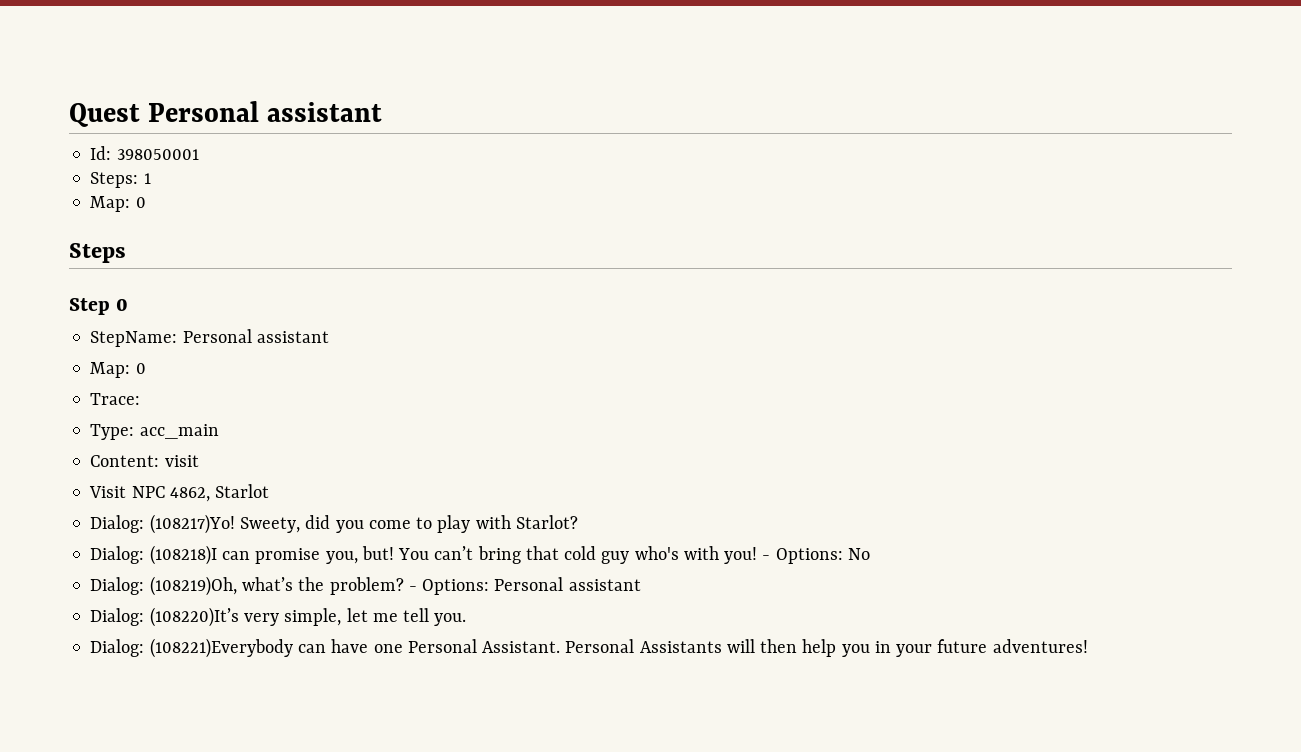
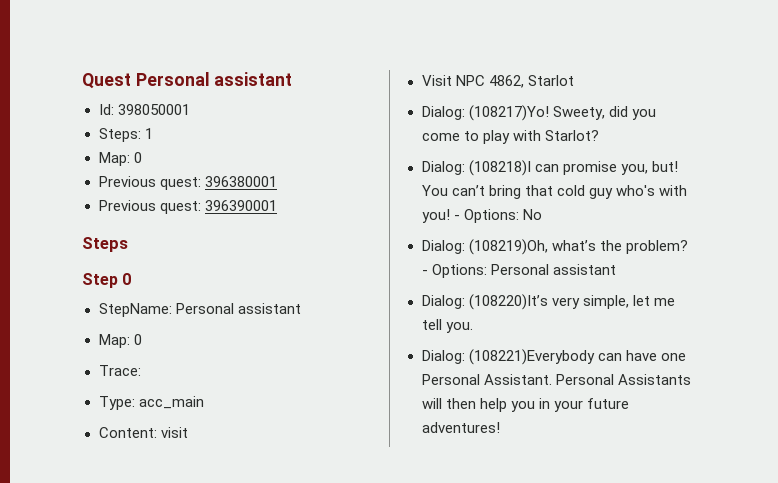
+ Previous quest: 396380001
+ Previous quest: 396390001

